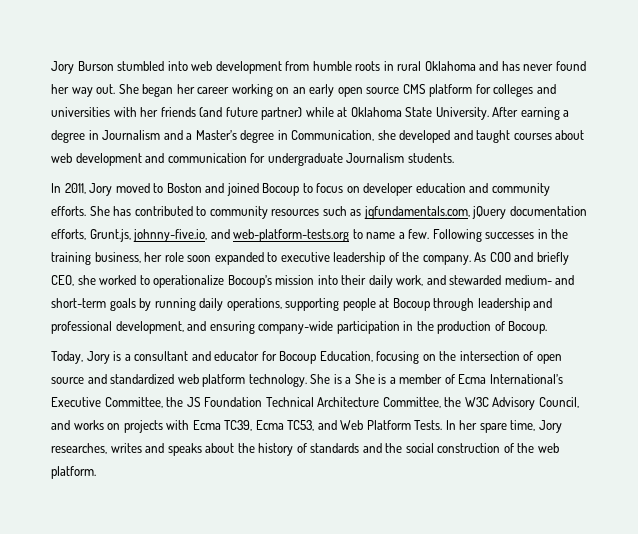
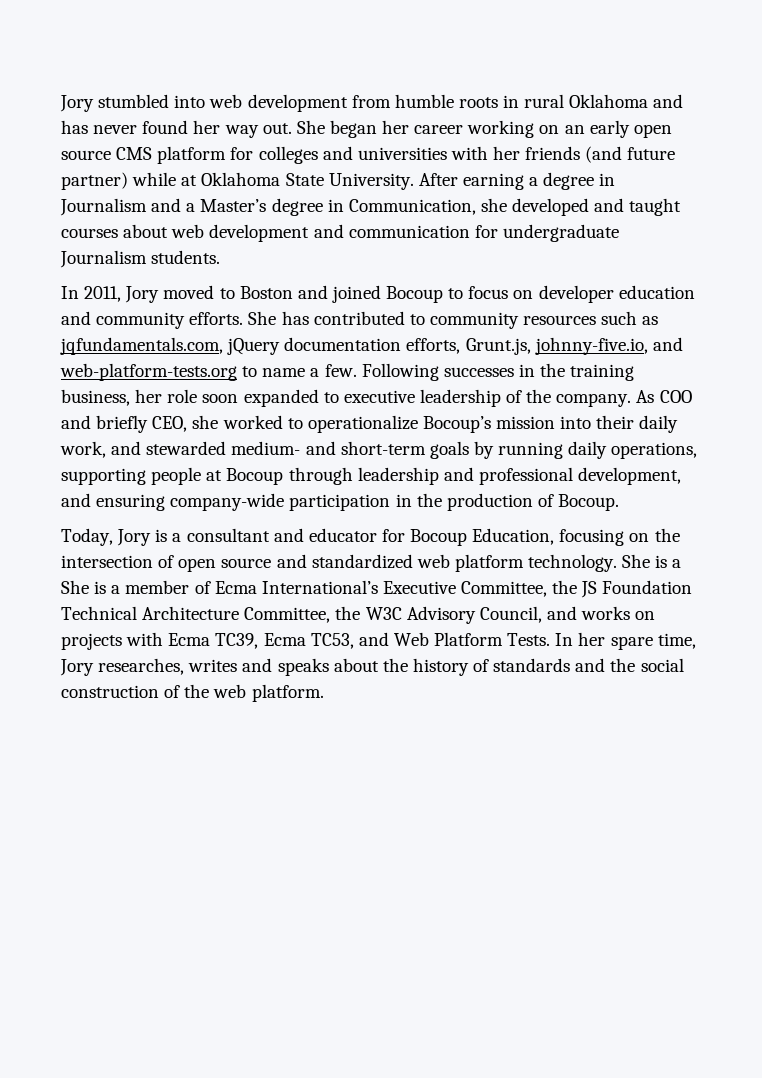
- Jory Burson stumbled into web development from humble roots in rural Oklahoma and has never found her way out.
+ Jory stumbled into web development from humble roots in rural Oklahoma and has never found her way out.

